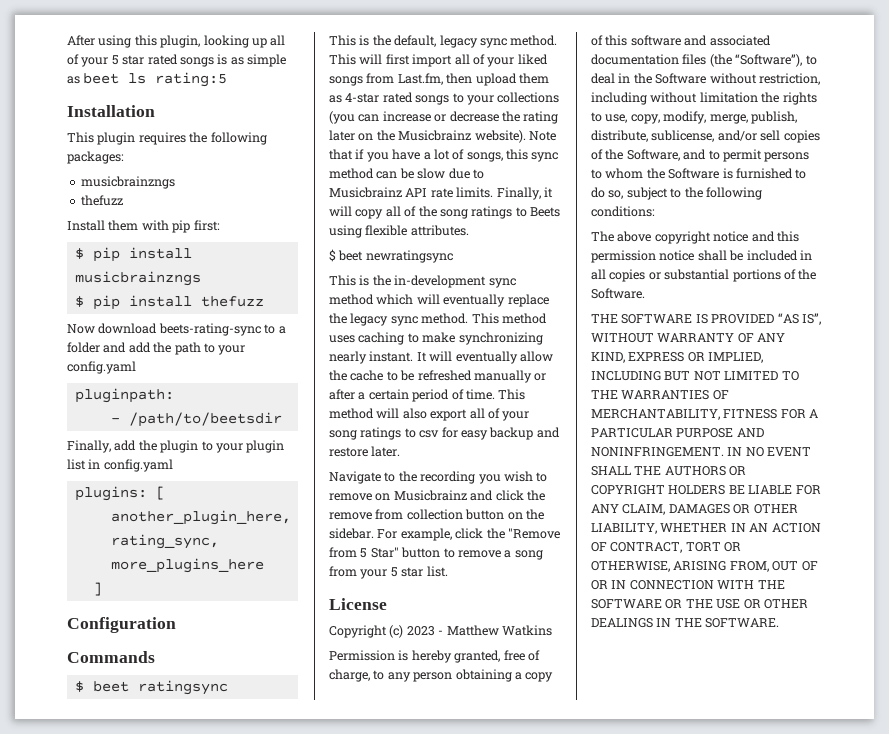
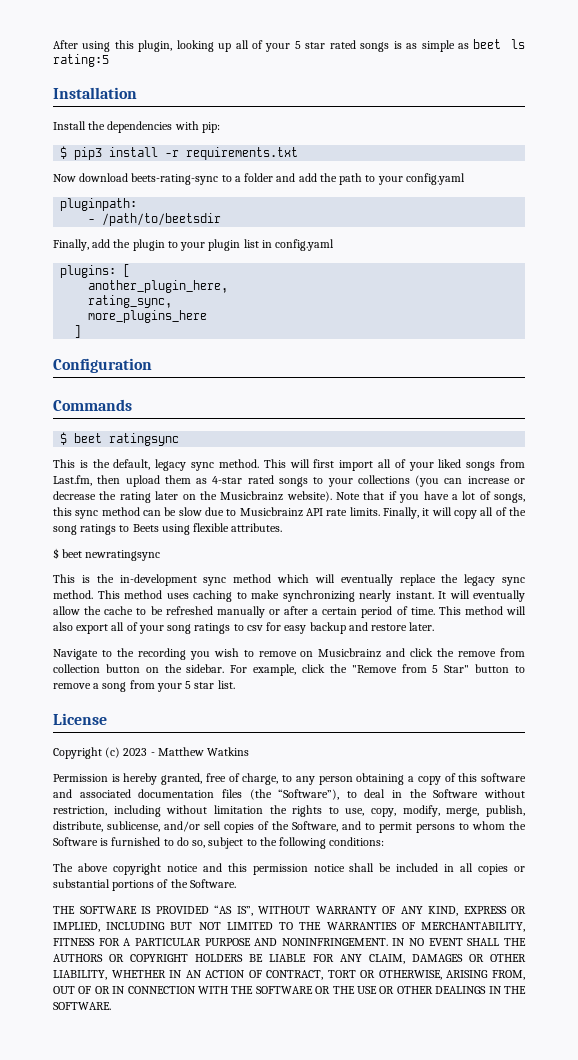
- This plugin requires the following packages:
- musicbrainzngs
- thefuzz
- Install them with pip first:
- $ pip install musicbrainzngs
- $ pip install thefuzz
+ Install the dependencies with pip:
+ $ pip3 install -r requirements.txt

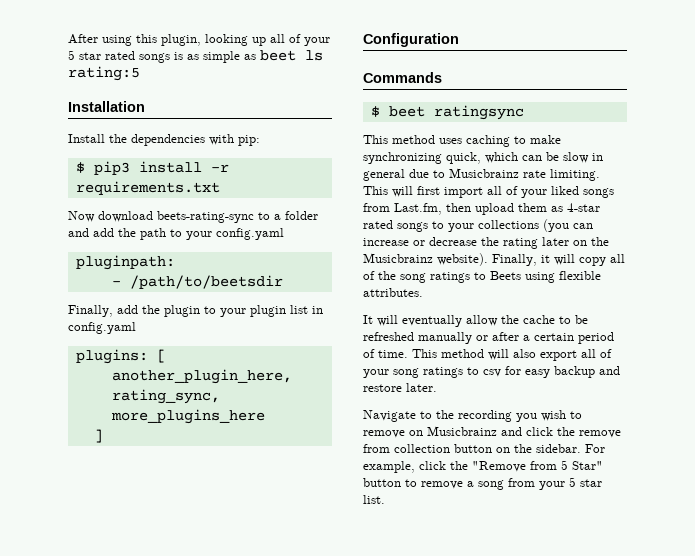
- This is the default, legacy sync method.
+ This method uses caching to make synchronizing quick, which can be slow in general due to Musicbrainz rate limiting.
- Note that if you have a lot of songs, this sync method can be slow due to Musicbrainz API rate limits.
- $ beet newratingsync
- This is the in-development sync method which will eventually replace the legacy sync method. This method uses caching to make synchronizing nearly instant.
- License
- Copyright (c) 2023 - Matthew Watkins
- Permission is hereby granted, free of charge, to any person obtaining a copy of this software and associated documentation files (the “Software”), to deal in the Software without restriction, including without limitation the rights to use, copy, modify, merge, publish, distribute, sublicense, and/or sell copies of the Software, and to permit persons to whom the Software is furnished to do so, subject to the following conditions:
- The above copyright notice and this permission notice shall be included in all copies or substantial portions of the Software.
- THE SOFTWARE IS PROVIDED “AS IS”, WITHOUT WARRANTY OF ANY KIND, EXPRESS OR IMPLIED, INCLUDING BUT NOT LIMITED TO THE WARRANTIES OF MERCHANTABILITY, FITNESS FOR A PARTICULAR PURPOSE AND NONINFRINGEMENT. IN NO EVENT SHALL THE AUTHORS OR COPYRIGHT HOLDERS BE LIABLE FOR ANY CLAIM, DAMAGES OR OTHER LIABILITY, WHETHER IN AN ACTION OF CONTRACT, TORT OR OTHERWISE, ARISING FROM, OUT OF OR IN CONNECTION WITH THE SOFTWARE OR THE USE OR OTHER DEALINGS IN THE SOFTWARE.

